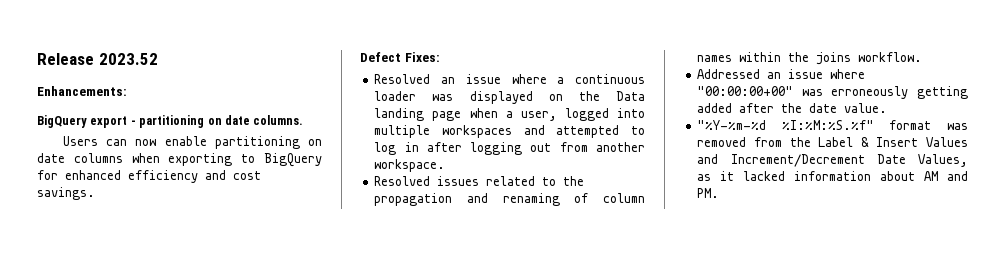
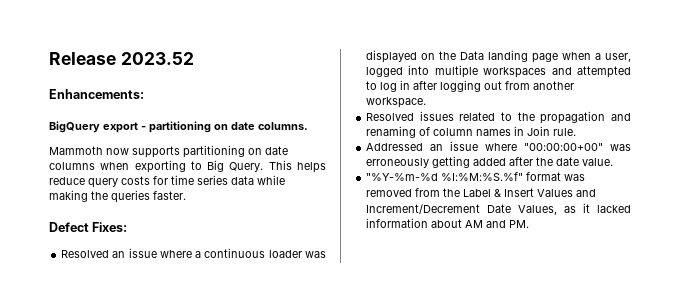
- Users can now enable partitioning on date columns when exporting to BigQuery for enhanced efficiency and cost savings.
+ Mammoth now supports partitioning on date columns when exporting to Big Query. This helps reduce query costs for time series data while making the queries faster.
- Resolved issues related to the propagation and renaming of column names within the joins workflow.
+ Resolved issues related to the propagation and renaming of column names in Join rule.

